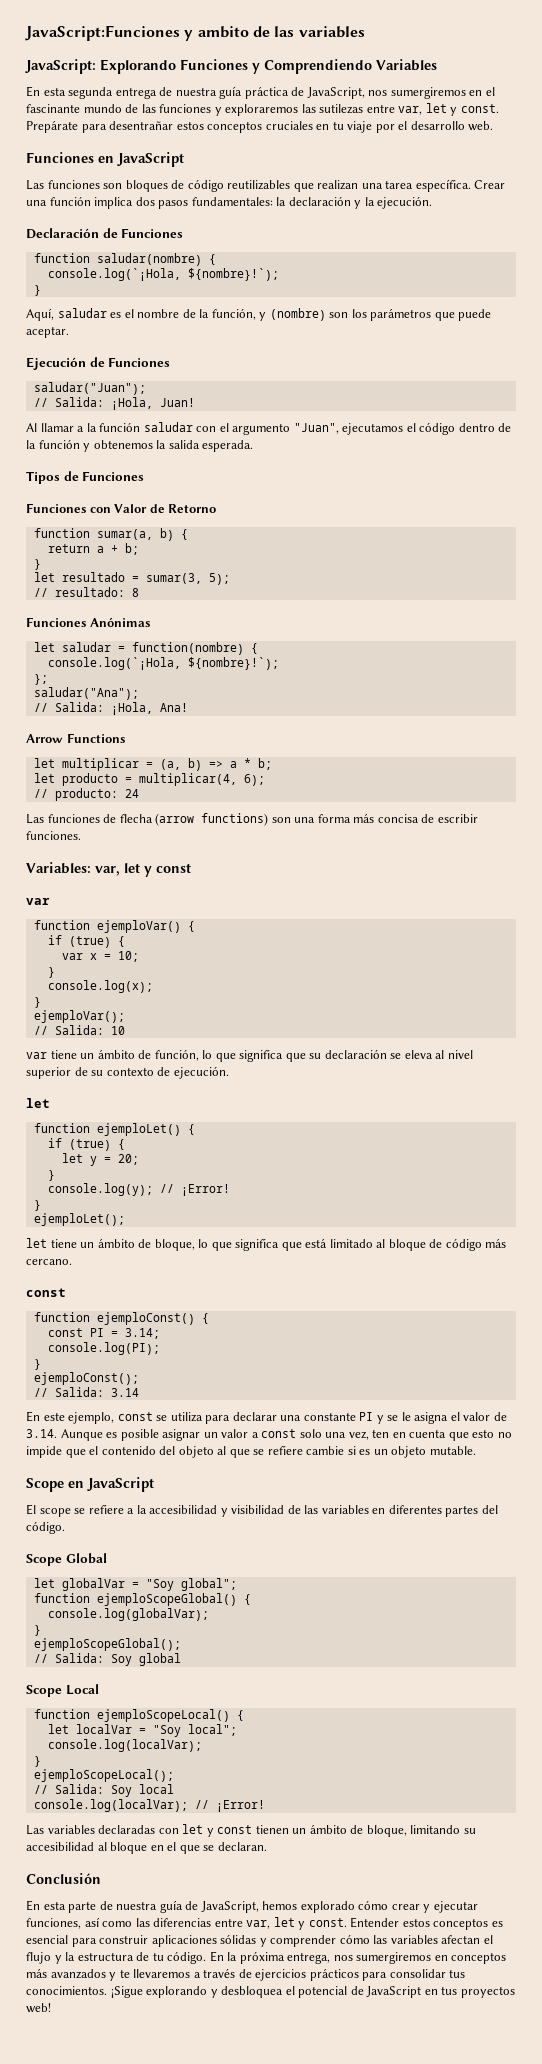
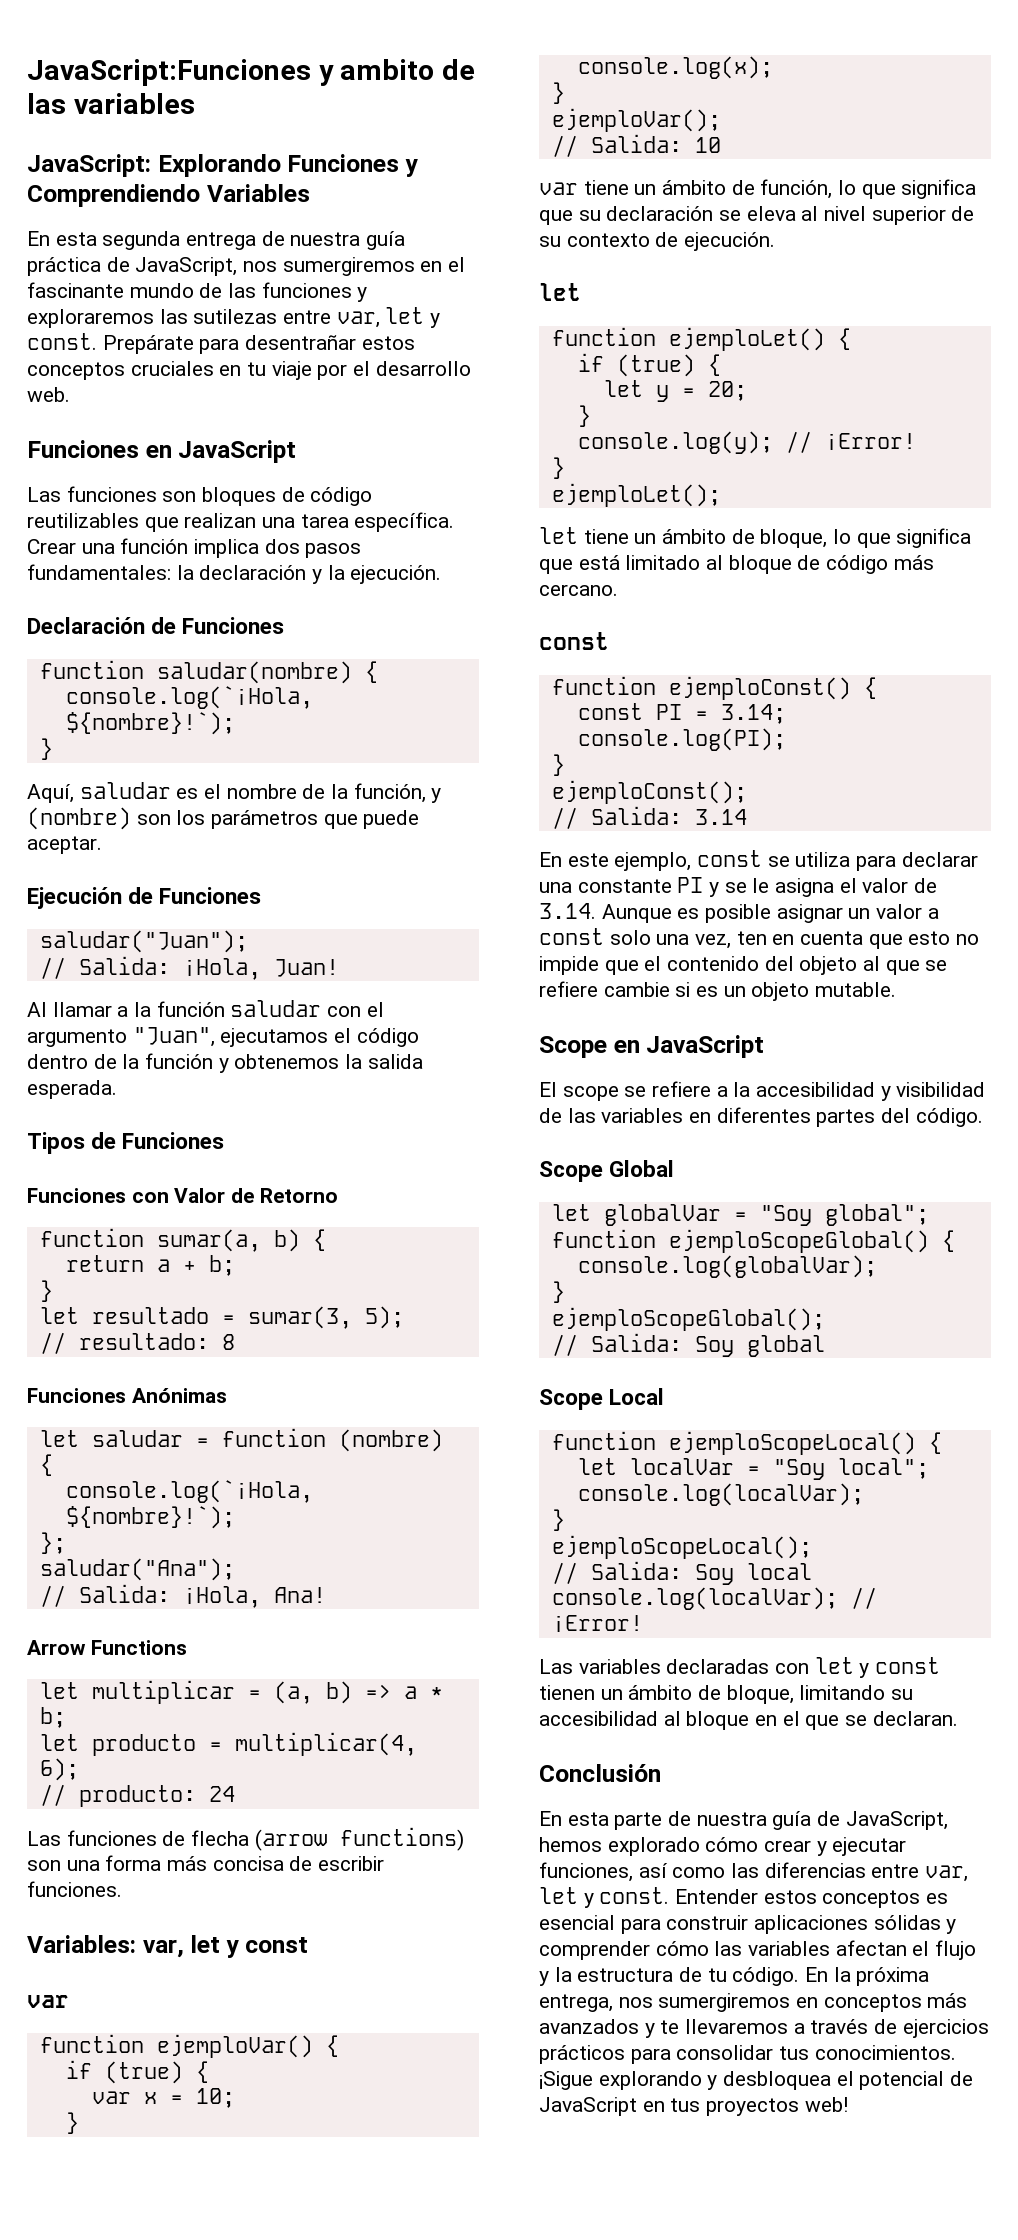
- let saludar = function(nombre) {
+ let saludar = function (nombre) {

